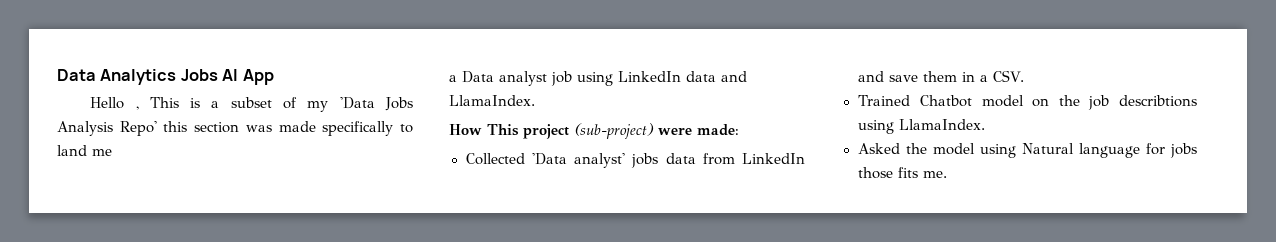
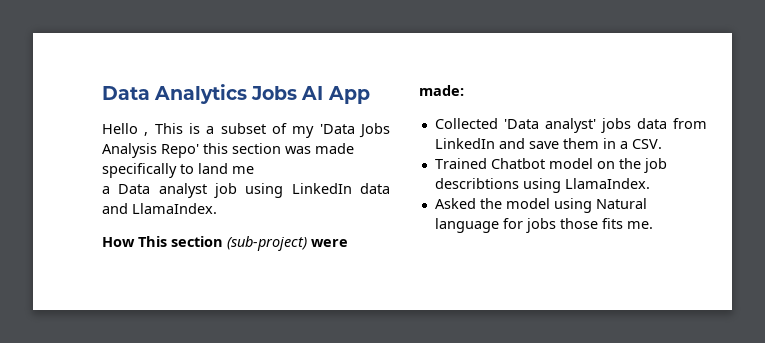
- How This project (sub-project) were made:
+ How This section (sub-project) were made:

